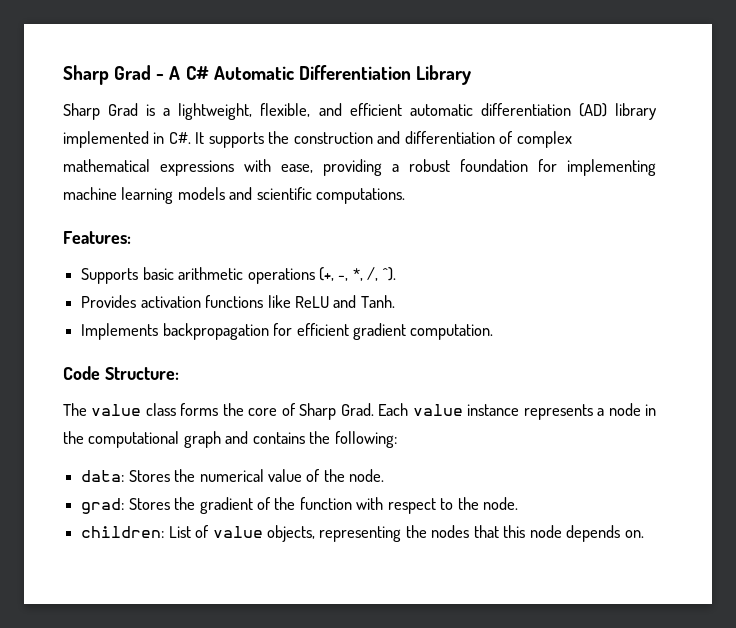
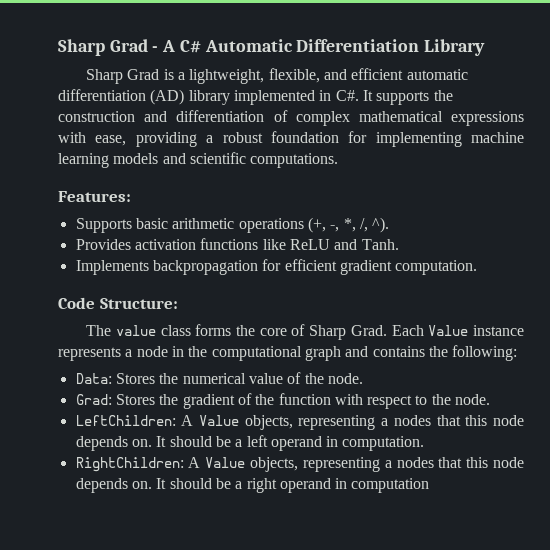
- Each value instance represents a node in the computational graph and contains the following:
+ Each Value instance represents a node in the computational graph and contains the following:
- data: Stores the numerical value of the node.
+ Data: Stores the numerical value of the node.
- grad: Stores the gradient of the function with respect to the node.
+ Grad: Stores the gradient of the function with respect to the node.
- children: List of value objects, representing the nodes that this node depends on.
+ LeftChildren: A Value objects, representing a nodes that this node depends on. It should be a left operand in computation.
+ RightChildren: A Value objects, representing a nodes that this node depends on. It should be a right operand in computation

